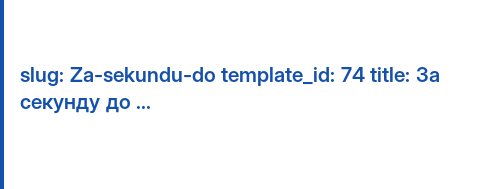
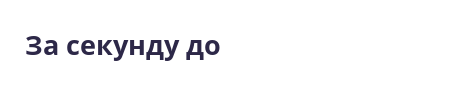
- slug: Za-sekundu-do template_id: 74 title: За секунду до ...
+ За секунду до

